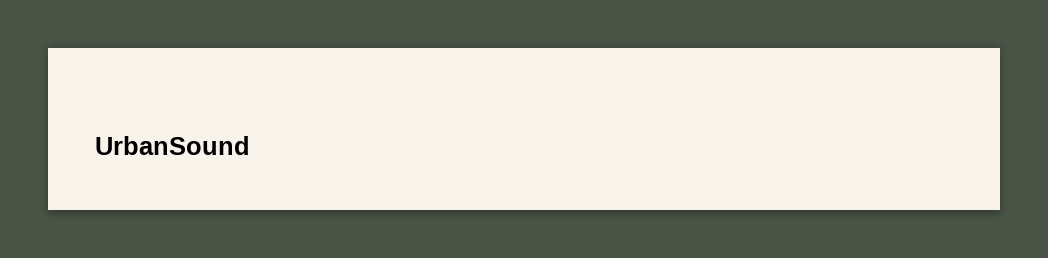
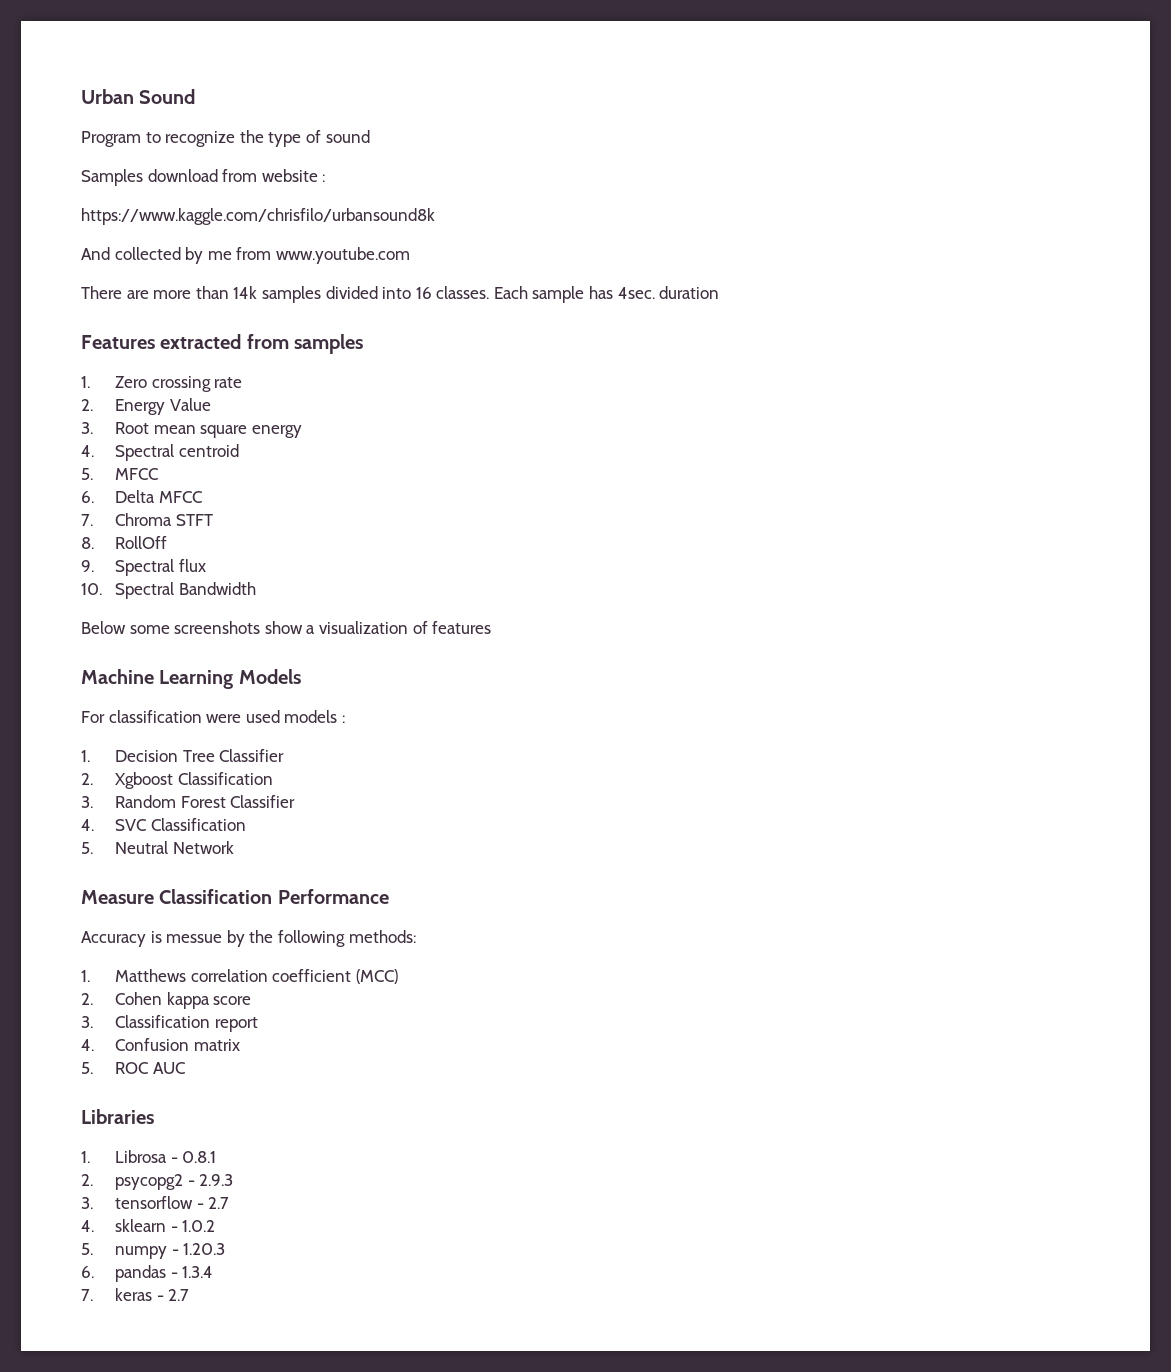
- UrbanSound
+ Urban Sound
+ Program to recognize the type of sound
+ Samples download from website :
+ https://www.kaggle.com/chrisfilo/urbansound8k
+ And collected by me from www.youtube.com
+ There are more than 14k samples divided into 16 classes. Each sample has 4sec. duration
+ Features extracted from samples
+ 1. Zero crossing rate
+ 2. Energy Value
+ 3. Root mean square energy
+ 4. Spectral centroid
+ 5. MFCC
+ 6. Delta MFCC
+ 7. Chroma STFT
+ 8. RollOff
+ 9. Spectral flux
+ 10. Spectral Bandwidth
+ Below some screenshots show a visualization of features
+ Machine Learning Models
+ For classification were used models :
+ 1. Decision Tree Classifier
+ 2. Xgboost Classification
+ 3. Random Forest Classifier
+ 4. SVC Classification
+ 5. Neutral Network
+ Measure Classification Performance
+ Accuracy is messue by the following methods:
+ 1. Matthews correlation coefficient (MCC)
+ 2. Cohen kappa score
+ 3. Classification report
+ 4. Confusion matrix
+ 5. ROC AUC
+ Libraries
+ 1. Librosa - 0.8.1
+ 2. psycopg2 - 2.9.3
+ 3. tensorflow - 2.7
+ 4. sklearn - 1.0.2
+ 5. numpy - 1.20.3
+ 6. pandas - 1.3.4
+ 7. keras - 2.7

